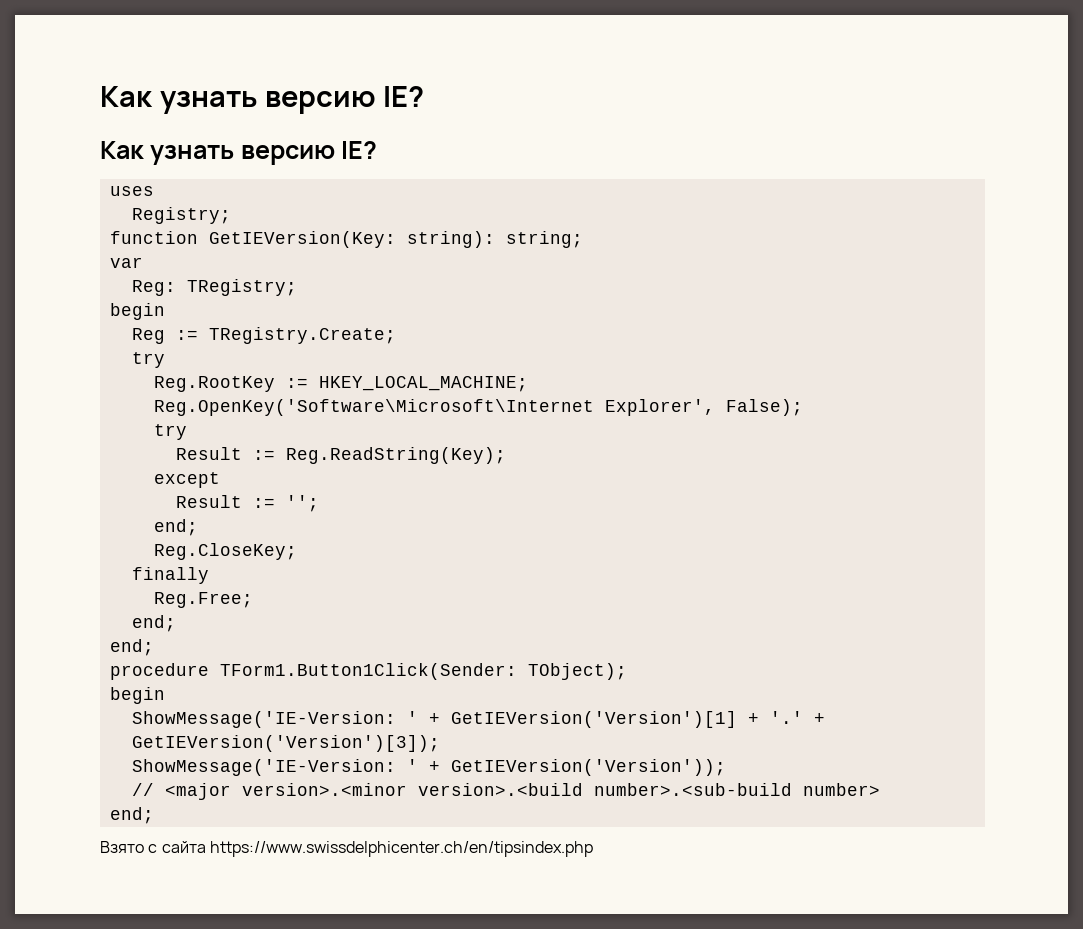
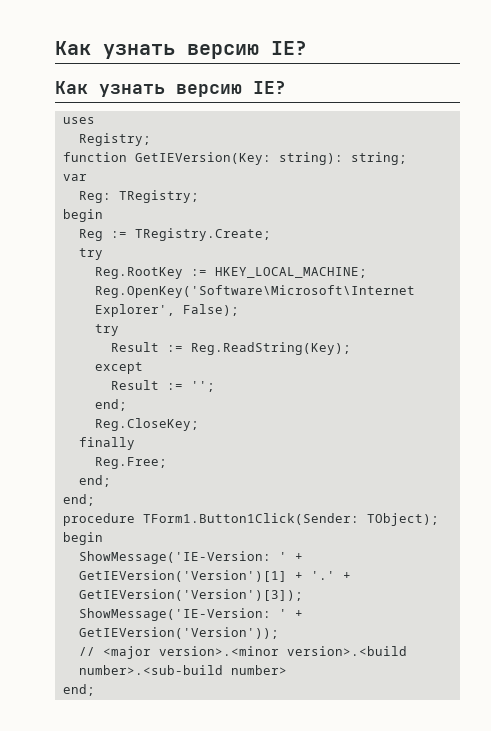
- Взято с сайта https://www.swissdelphicenter.ch/en/tipsindex.php

